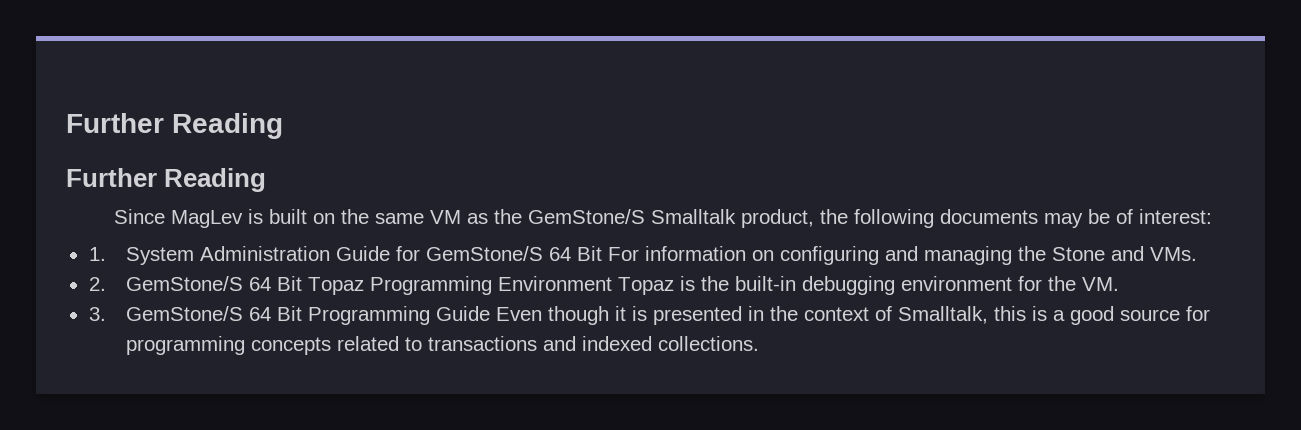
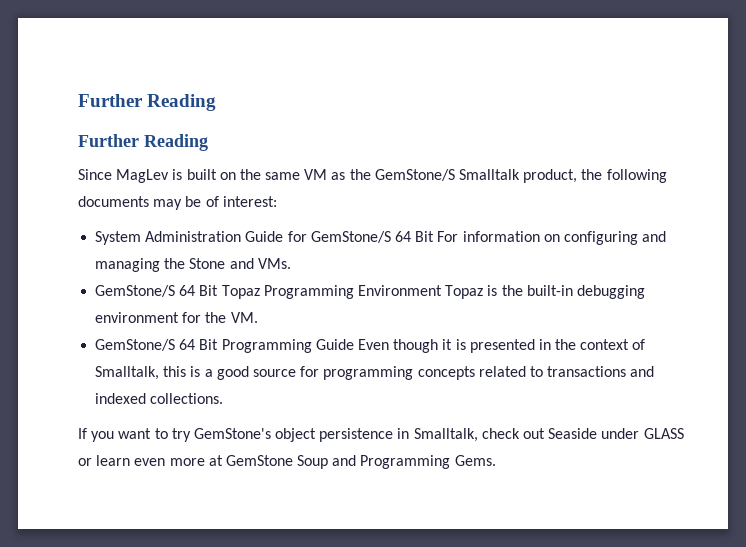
- 1. System Administration Guide for GemStone/S 64 Bit For information on configuring and managing the Stone and VMs.
+ System Administration Guide for GemStone/S 64 Bit For information on configuring and managing the Stone and VMs.
- 2. GemStone/S 64 Bit Topaz Programming Environment Topaz is the built-in debugging environment for the VM.
+ GemStone/S 64 Bit Topaz Programming Environment Topaz is the built-in debugging environment for the VM.
- 3. GemStone/S 64 Bit Programming Guide Even though it is presented in the context of Smalltalk, this is a good source for programming concepts related to transactions and indexed collections.
+ GemStone/S 64 Bit Programming Guide Even though it is presented in the context of Smalltalk, this is a good source for programming concepts related to transactions and indexed collections.
+ If you want to try GemStone's object persistence in Smalltalk, check out Seaside under GLASS or learn even more at GemStone Soup and Programming Gems.

